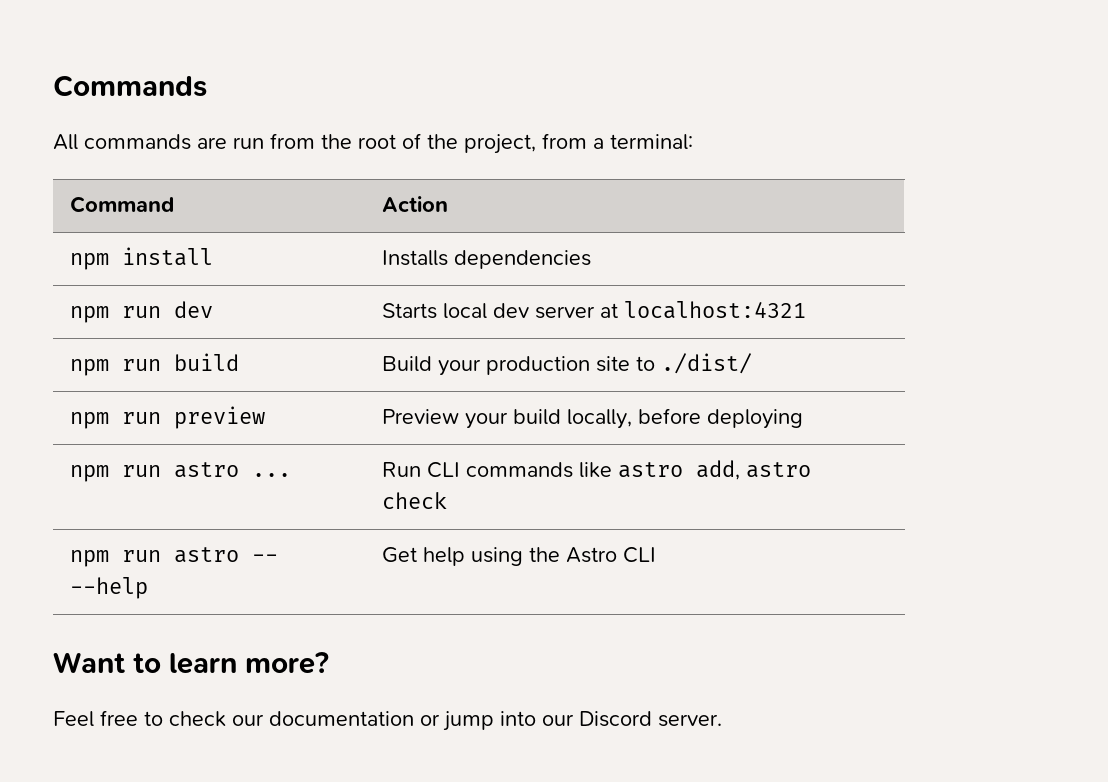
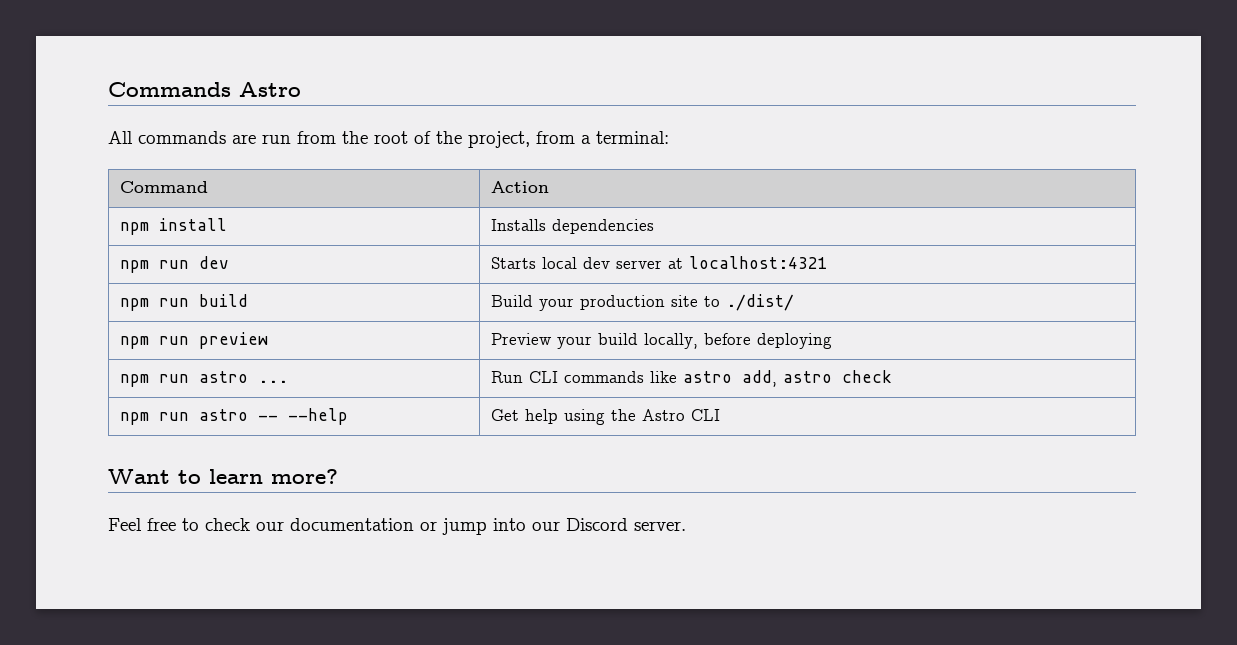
- Commands
+ Commands Astro

